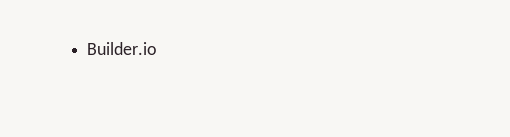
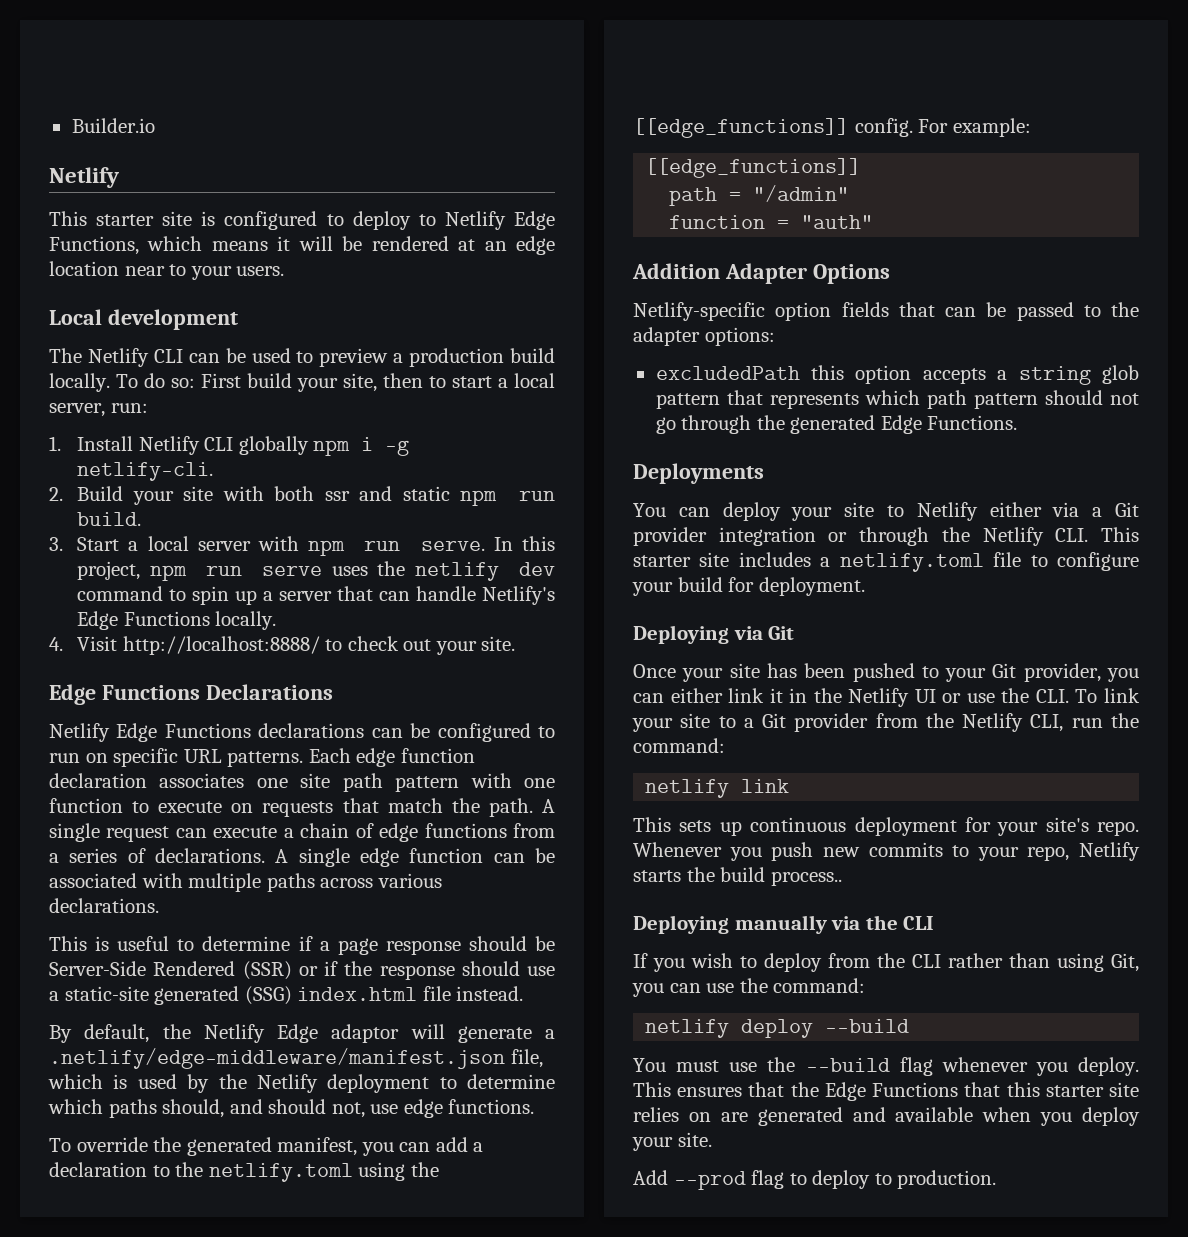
  Builder.io
+ Netlify
+ This starter site is configured to deploy to Netlify Edge Functions, which means it will be rendered at an edge location near to your users.
+ Local development
+ The Netlify CLI can be used to preview a production build locally. To do so: First build your site, then to start a local server, run:
+ 1. Install Netlify CLI globally npm i -g netlify-cli.
+ 2. Build your site with both ssr and static npm run build.
+ 3. Start a local server with npm run serve. In this project, npm run serve uses the netlify dev command to spin up a server that can handle Netlify's Edge Functions locally.
+ 4. Visit http://localhost:8888/ to check out your site.
+ Edge Functions Declarations
+ Netlify Edge Functions declarations can be configured to run on specific URL patterns. Each edge function declaration associates one site path pattern with one function to execute on requests that match the path. A single request can execute a chain of edge functions from a series of declarations. A single edge function can be associated with multiple paths across various declarations.
+ This is useful to determine if a page response should be Server-Side Rendered (SSR) or if the response should use a static-site generated (SSG) index.html file instead.
+ By default, the Netlify Edge adaptor will generate a .netlify/edge-middleware/manifest.json file, which is used by the Netlify deployment to determine which paths should, and should not, use edge functions.
+ To override the generated manifest, you can add a declaration to the netlify.toml using the [[edge_functions]] config. For example:
+ [[edge_functions]]
+ path = "/admin"
+ function = "auth"
+ Addition Adapter Options
+ Netlify-specific option fields that can be passed to the adapter options:
+ excludedPath this option accepts a string glob pattern that represents which path pattern should not go through the generated Edge Functions.
+ Deployments
+ You can deploy your site to Netlify either via a Git provider integration or through the Netlify CLI. This starter site includes a netlify.toml file to configure your build for deployment.
+ Deploying via Git
+ Once your site has been pushed to your Git provider, you can either link it in the Netlify UI or use the CLI. To link your site to a Git provider from the Netlify CLI, run the command:
+ netlify link
+ This sets up continuous deployment for your site's repo. Whenever you push new commits to your repo, Netlify starts the build process..
+ Deploying manually via the CLI
+ If you wish to deploy from the CLI rather than using Git, you can use the command:
+ netlify deploy --build
+ You must use the --build flag whenever you deploy. This ensures that the Edge Functions that this starter site relies on are generated and available when you deploy your site.
+ Add --prod flag to deploy to production.

